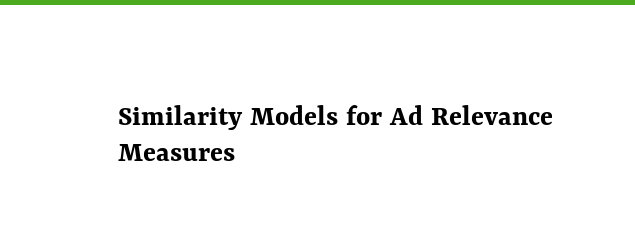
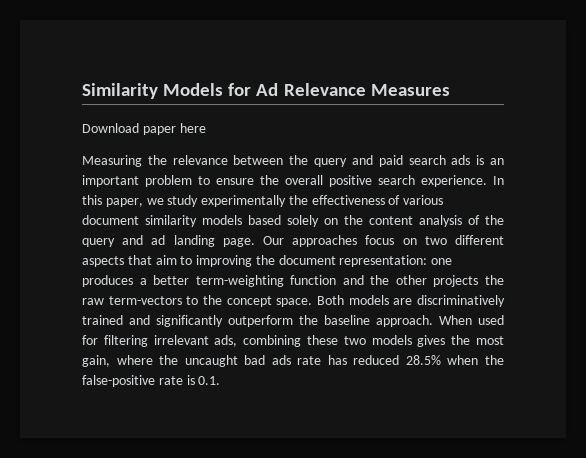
+ Download paper here
+ Measuring the relevance between the query and paid search ads is an important problem to ensure the overall positive search experience. In this paper, we study experimentally the effectiveness of various document similarity models based solely on the content analysis of the query and ad landing page. Our approaches focus on two different aspects that aim to improving the document representation: one produces a better term-weighting function and the other projects the raw term-vectors to the concept space. Both models are discriminatively trained and significantly outperform the baseline approach. When used for filtering irrelevant ads, combining these two models gives the most gain, where the uncaught bad ads rate has reduced 28.5% when the false-positive rate is 0.1.

